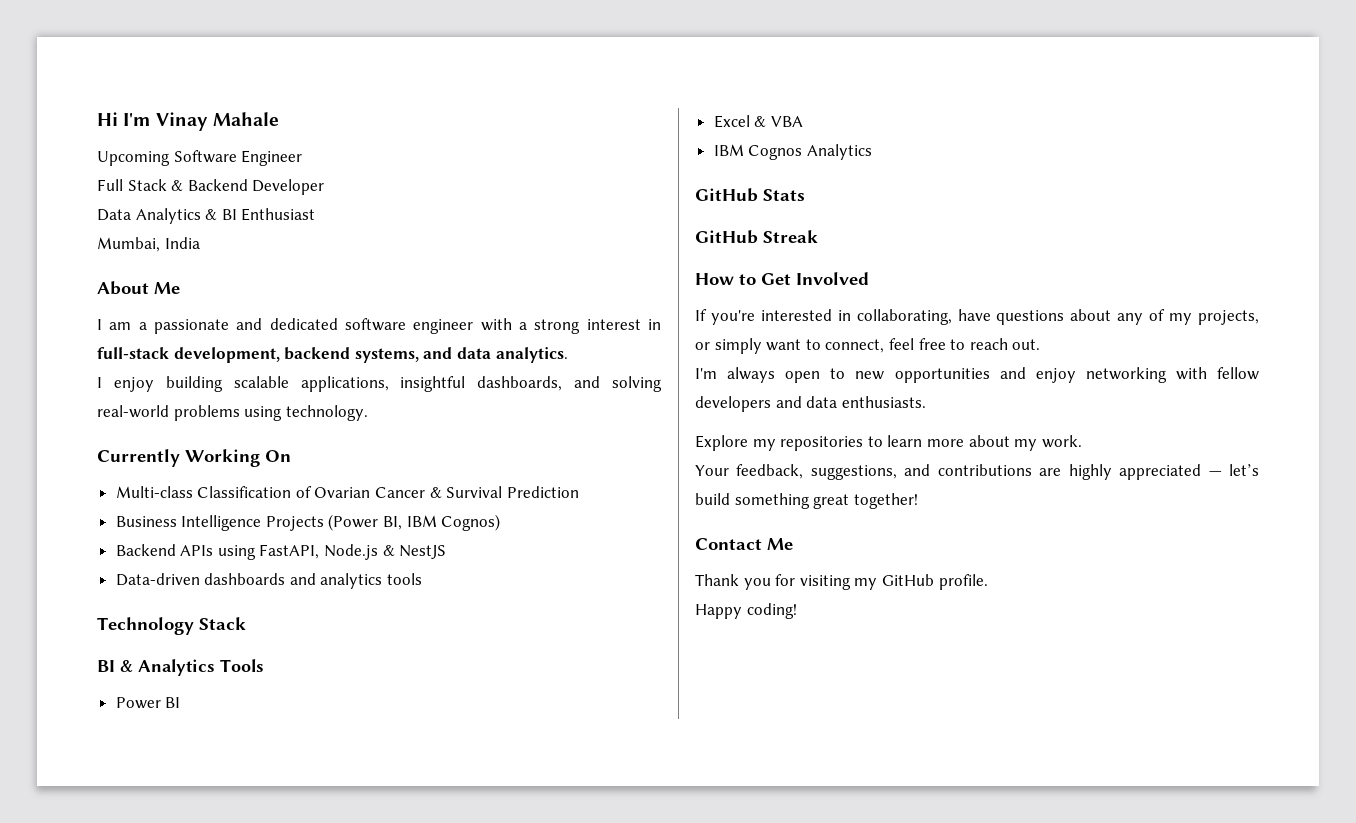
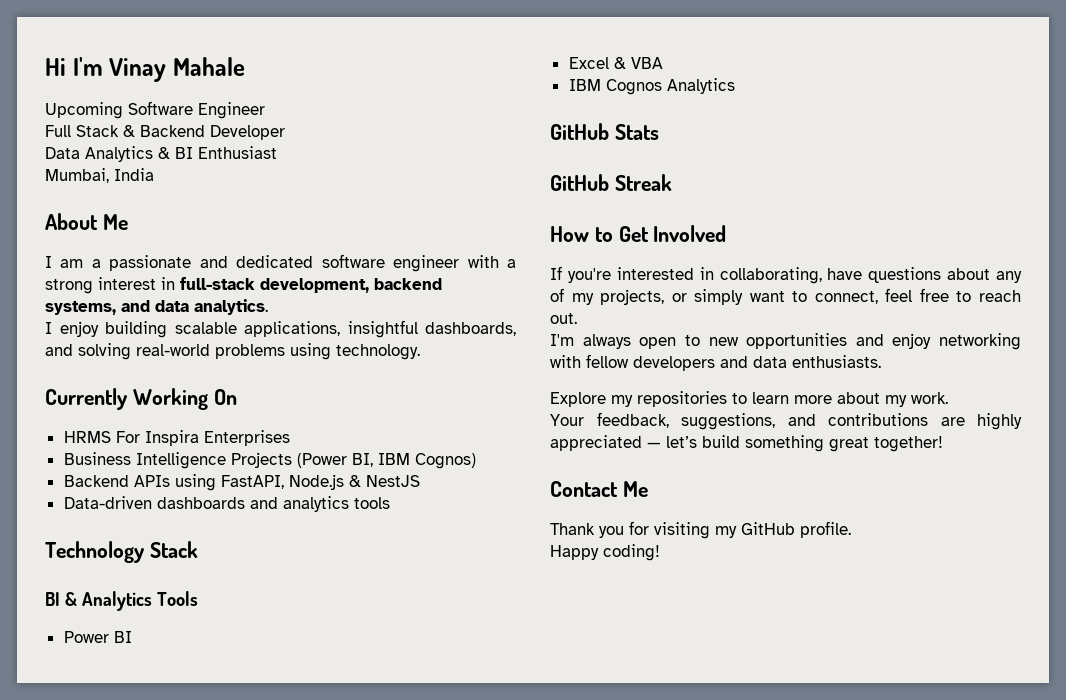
- Multi-class Classification of Ovarian Cancer & Survival Prediction
+ HRMS For Inspira Enterprises

